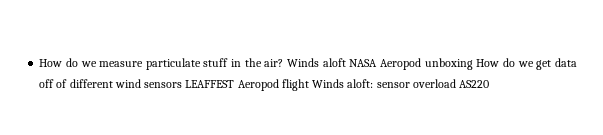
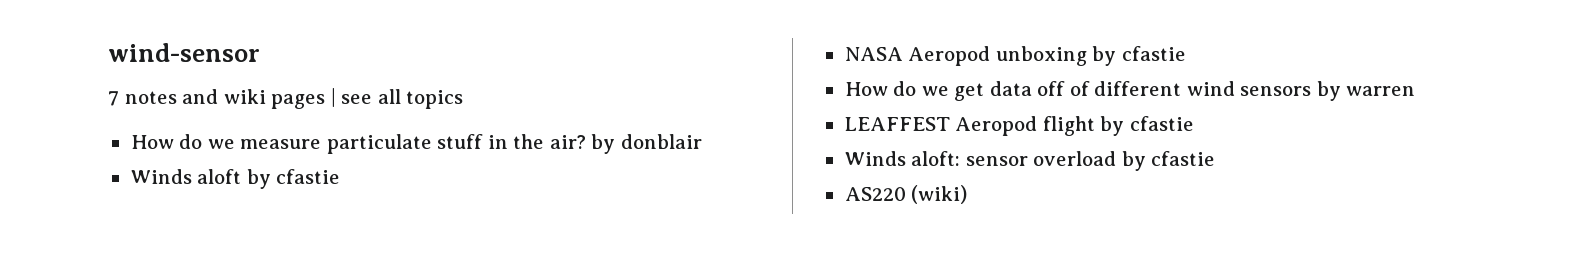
+ wind-sensor
+ 7 notes and wiki pages | see all topics
- How do we measure particulate stuff in the air? Winds aloft NASA Aeropod unboxing How do we get data off of different wind sensors LEAFFEST Aeropod flight Winds aloft: sensor overload AS220
+ How do we measure particulate stuff in the air? by donblair
+ Winds aloft by cfastie
+ NASA Aeropod unboxing by cfastie
+ How do we get data off of different wind sensors by warren
+ LEAFFEST Aeropod flight by cfastie
+ Winds aloft: sensor overload by cfastie
+ AS220 (wiki)

